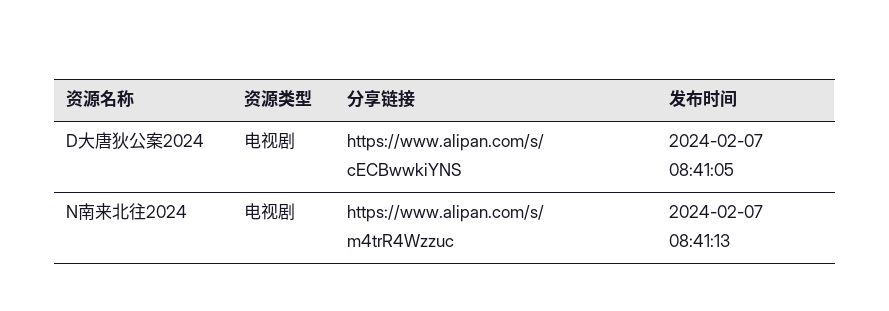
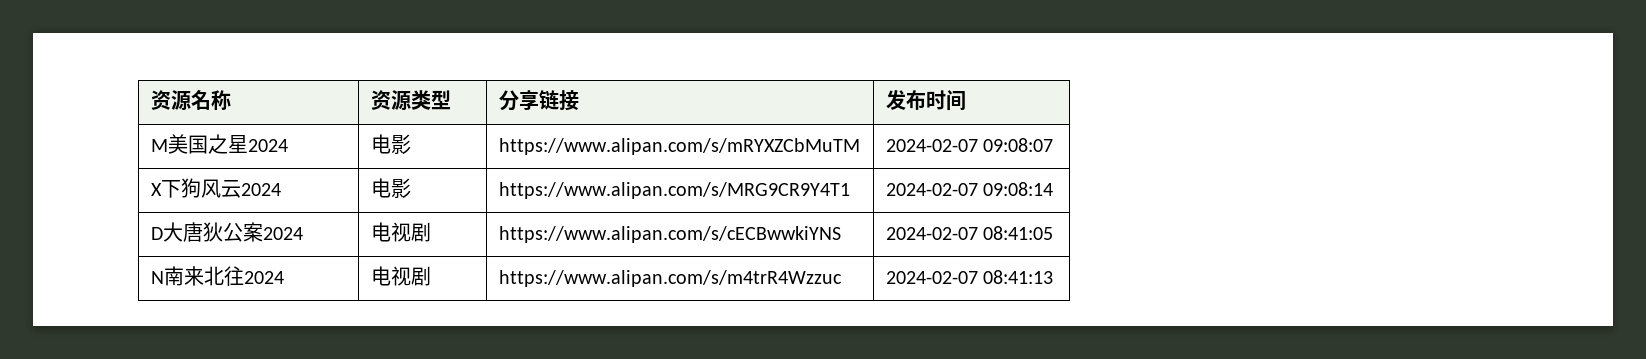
+ M美国之星2024 | 电影 | https://www.alipan.com/s/mRYXZCbMuTM | 2024-02-07 09:08:07
+ X下狗风云2024 | 电影 | https://www.alipan.com/s/MRG9CR9Y4T1 | 2024-02-07 09:08:14

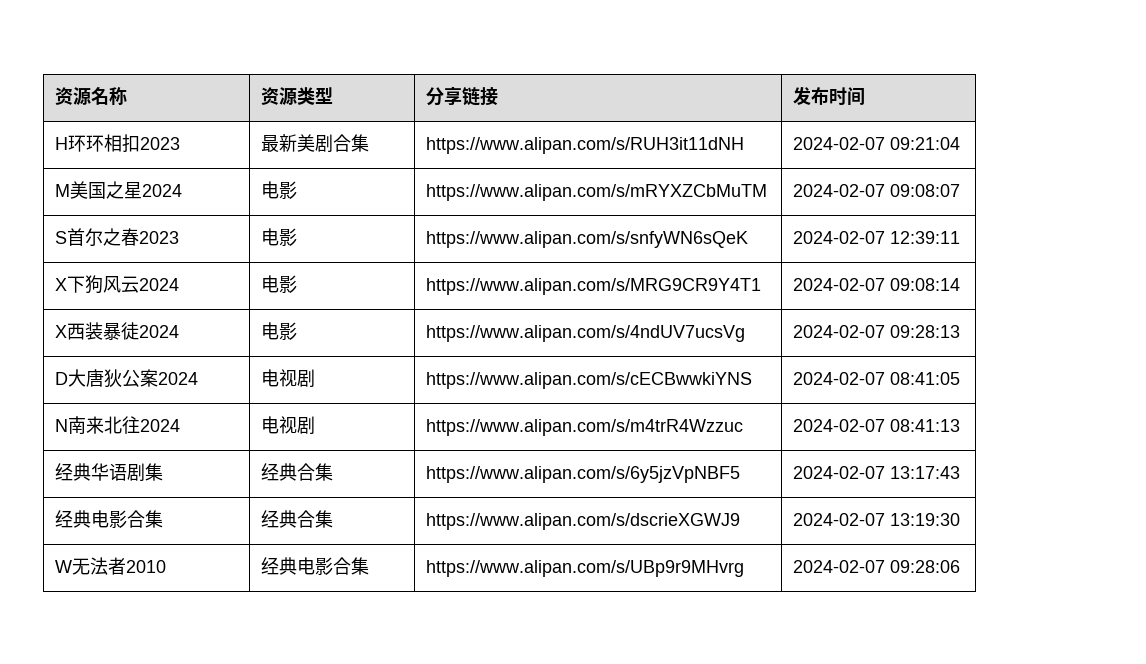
+ H环环相扣2023 | 最新美剧合集 | https://www.alipan.com/s/RUH3it11dNH | 2024-02-07 09:21:04
+ S首尔之春2023 | 电影 | https://www.alipan.com/s/snfyWN6sQeK | 2024-02-07 12:39:11
+ X西装暴徒2024 | 电影 | https://www.alipan.com/s/4ndUV7ucsVg | 2024-02-07 09:28:13
+ 经典华语剧集 | 经典合集 | https://www.alipan.com/s/6y5jzVpNBF5 | 2024-02-07 13:17:43
+ 经典电影合集 | 经典合集 | https://www.alipan.com/s/dscrieXGWJ9 | 2024-02-07 13:19:30
+ W无法者2010 | 经典电影合集 | https://www.alipan.com/s/UBp9r9MHvrg | 2024-02-07 09:28:06

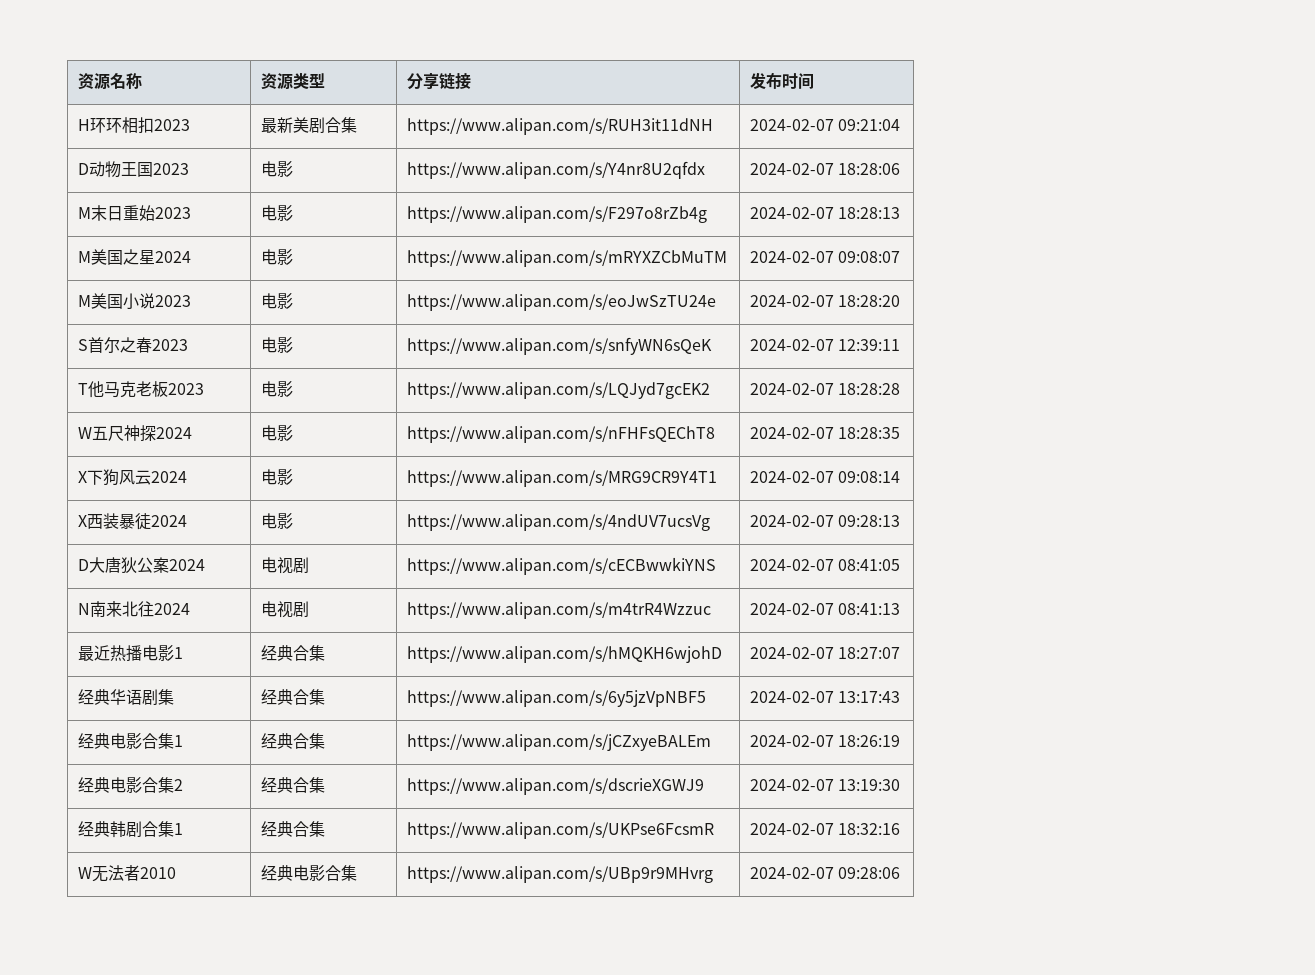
+ D动物王国2023 | 电影 | https://www.alipan.com/s/Y4nr8U2qfdx | 2024-02-07 18:28:06
+ M末日重始2023 | 电影 | https://www.alipan.com/s/F297o8rZb4g | 2024-02-07 18:28:13
+ M美国小说2023 | 电影 | https://www.alipan.com/s/eoJwSzTU24e | 2024-02-07 18:28:20
+ T他马克老板2023 | 电影 | https://www.alipan.com/s/LQJyd7gcEK2 | 2024-02-07 18:28:28
+ W五尺神探2024 | 电影 | https://www.alipan.com/s/nFHFsQEChT8 | 2024-02-07 18:28:35
+ 最近热播电影1 | 经典合集 | https://www.alipan.com/s/hMQKH6wjohD | 2024-02-07 18:27:07
- 经典电影合集 | 经典合集 | https://www.alipan.com/s/dscrieXGWJ9 | 2024-02-07 13:19:30
+ 经典电影合集1 | 经典合集 | https://www.alipan.com/s/jCZxyeBALEm | 2024-02-07 18:26:19
+ 经典电影合集2 | 经典合集 | https://www.alipan.com/s/dscrieXGWJ9 | 2024-02-07 13:19:30
+ 经典韩剧合集1 | 经典合集 | https://www.alipan.com/s/UKPse6FcsmR | 2024-02-07 18:32:16

